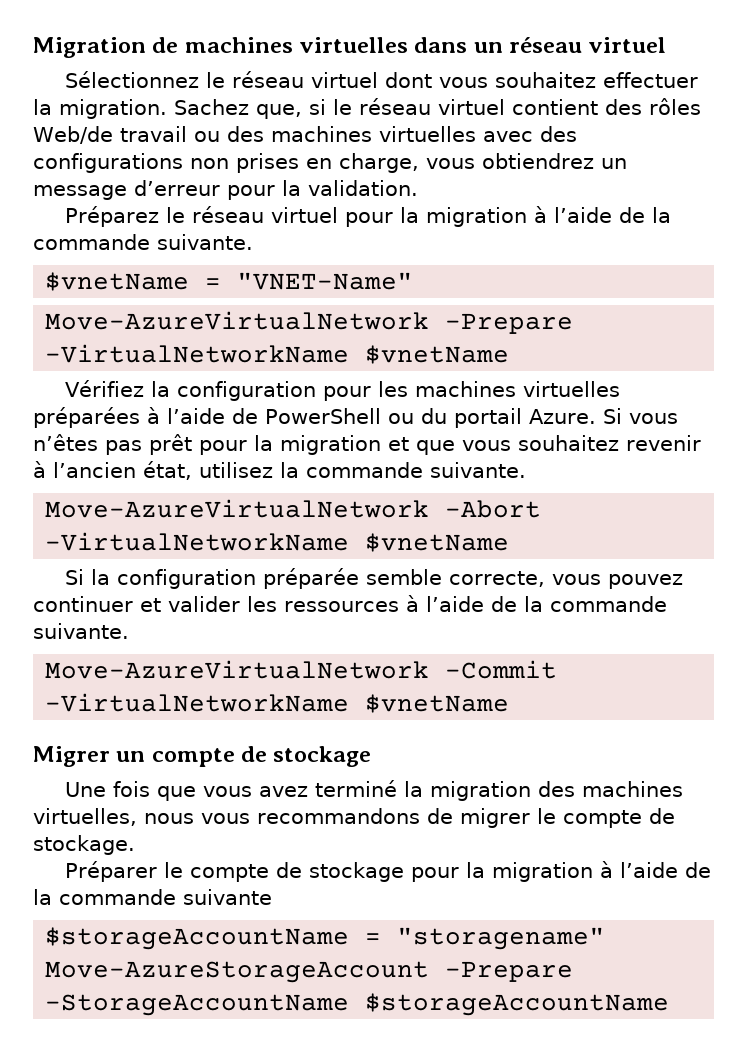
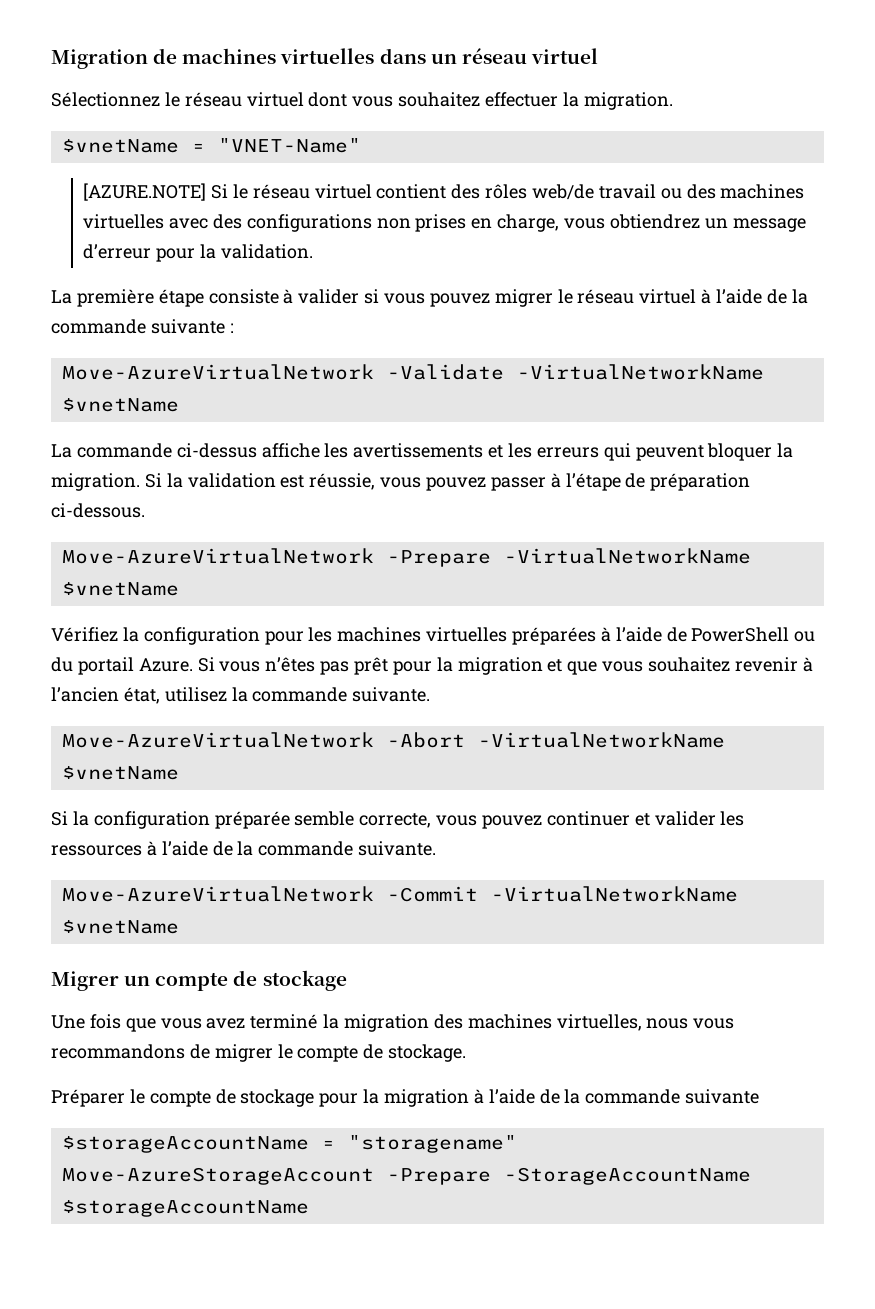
- Sélectionnez le réseau virtuel dont vous souhaitez effectuer la migration. Sachez que, si le réseau virtuel contient des rôles Web/de travail ou des machines virtuelles avec des configurations non prises en charge, vous obtiendrez un message d’erreur pour la validation.
+ Sélectionnez le réseau virtuel dont vous souhaitez effectuer la migration.
+ $vnetName = "VNET-Name"
+ [AZURE.NOTE] Si le réseau virtuel contient des rôles web/de travail ou des machines virtuelles avec des configurations non prises en charge, vous obtiendrez un message d’erreur pour la validation.
- Préparez le réseau virtuel pour la migration à l’aide de la commande suivante.
- $vnetName = "VNET-Name"
+ La première étape consiste à valider si vous pouvez migrer le réseau virtuel à l’aide de la commande suivante :
+ Move-AzureVirtualNetwork -Validate -VirtualNetworkName $vnetName
+ La commande ci-dessus affiche les avertissements et les erreurs qui peuvent bloquer la migration. Si la validation est réussie, vous pouvez passer à l’étape de préparation ci-dessous.

